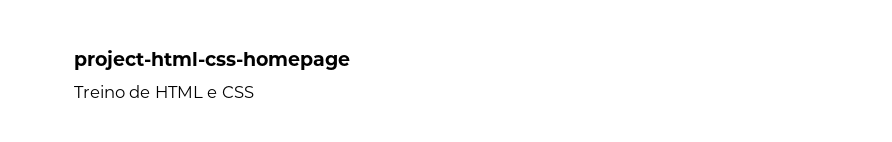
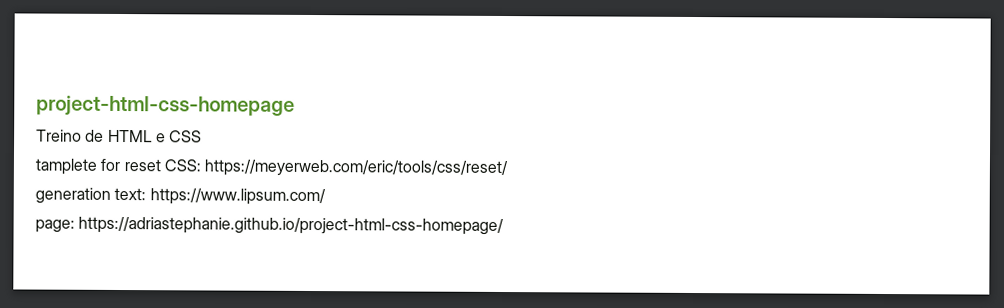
+ tamplete for reset CSS: https://meyerweb.com/eric/tools/css/reset/
+ generation text: https://www.lipsum.com/
+ page: https://adriastephanie.github.io/project-html-css-homepage/

